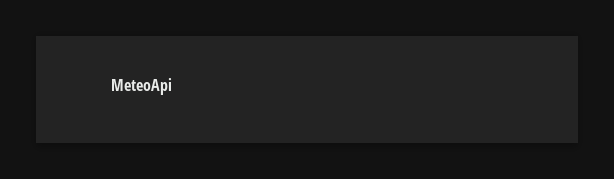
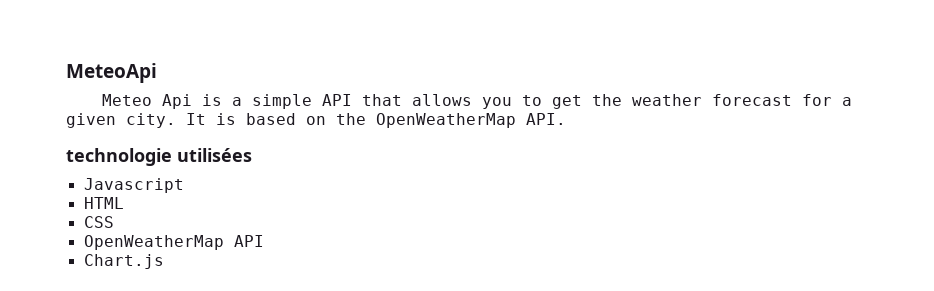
+ Meteo Api is a simple API that allows you to get the weather forecast for a given city. It is based on the OpenWeatherMap API.
+ technologie utilisées
+ Javascript
+ HTML
+ CSS
+ OpenWeatherMap API
+ Chart.js

